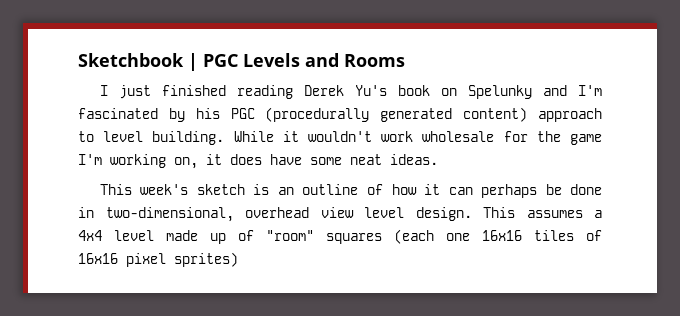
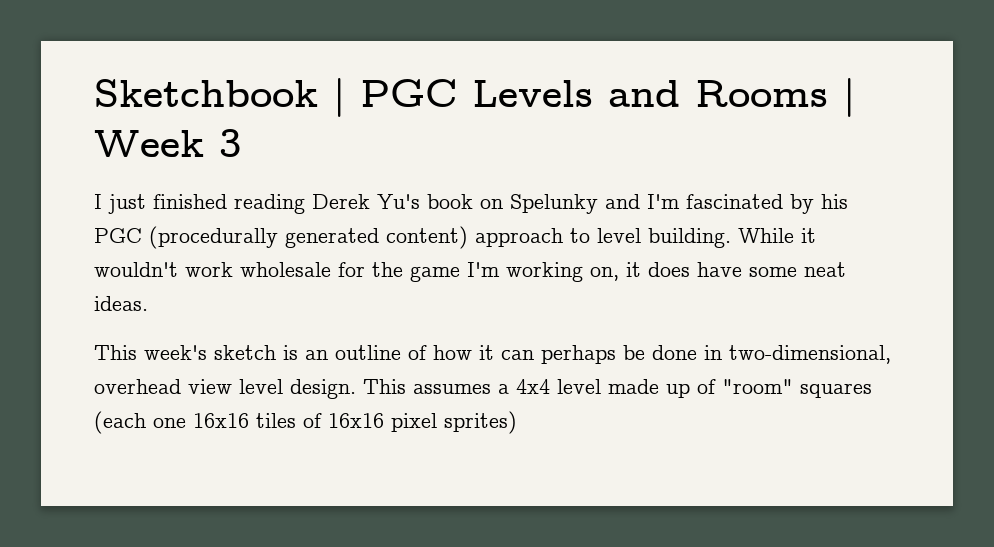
- Sketchbook | PGC Levels and Rooms
+ Sketchbook | PGC Levels and Rooms | Week 3

